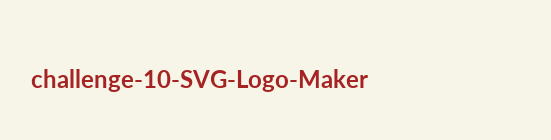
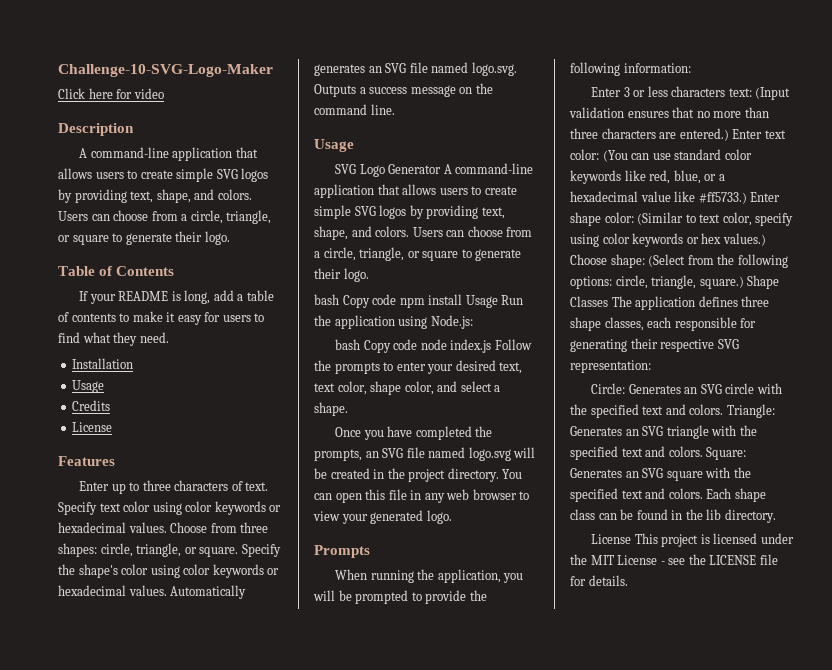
- challenge-10-SVG-Logo-Maker
+ Challenge-10-SVG-Logo-Maker
+ Click here for video
+ Description
+ A command-line application that allows users to create simple SVG logos by providing text, shape, and colors. Users can choose from a circle, triangle, or square to generate their logo.
+ Table of Contents
+ If your README is long, add a table of contents to make it easy for users to find what they need.
+ Installation
+ Usage
+ Credits
+ License
+ Features
+ Enter up to three characters of text. Specify text color using color keywords or hexadecimal values. Choose from three shapes: circle, triangle, or square. Specify the shape's color using color keywords or hexadecimal values. Automatically generates an SVG file named logo.svg. Outputs a success message on the command line.
+ Usage
+ SVG Logo Generator A command-line application that allows users to create simple SVG logos by providing text, shape, and colors. Users can choose from a circle, triangle, or square to generate their logo.
+ bash Copy code npm install Usage Run the application using Node.js:
+ bash Copy code node index.js Follow the prompts to enter your desired text, text color, shape color, and select a shape.
+ Once you have completed the prompts, an SVG file named logo.svg will be created in the project directory. You can open this file in any web browser to view your generated logo.
+ Prompts
+ When running the application, you will be prompted to provide the following information:
+ Enter 3 or less characters text: (Input validation ensures that no more than three characters are entered.) Enter text color: (You can use standard color keywords like red, blue, or a hexadecimal value like #ff5733.) Enter shape color: (Similar to text color, specify using color keywords or hex values.) Choose shape: (Select from the following options: circle, triangle, square.) Shape Classes The application defines three shape classes, each responsible for generating their respective SVG representation:
+ Circle: Generates an SVG circle with the specified text and colors. Triangle: Generates an SVG triangle with the specified text and colors. Square: Generates an SVG square with the specified text and colors. Each shape class can be found in the lib directory.
+ License This project is licensed under the MIT License - see the LICENSE file for details.

